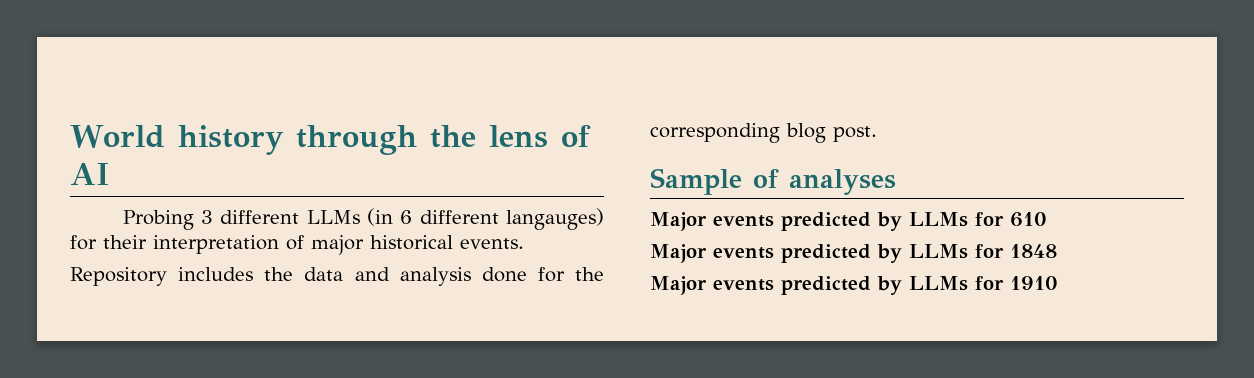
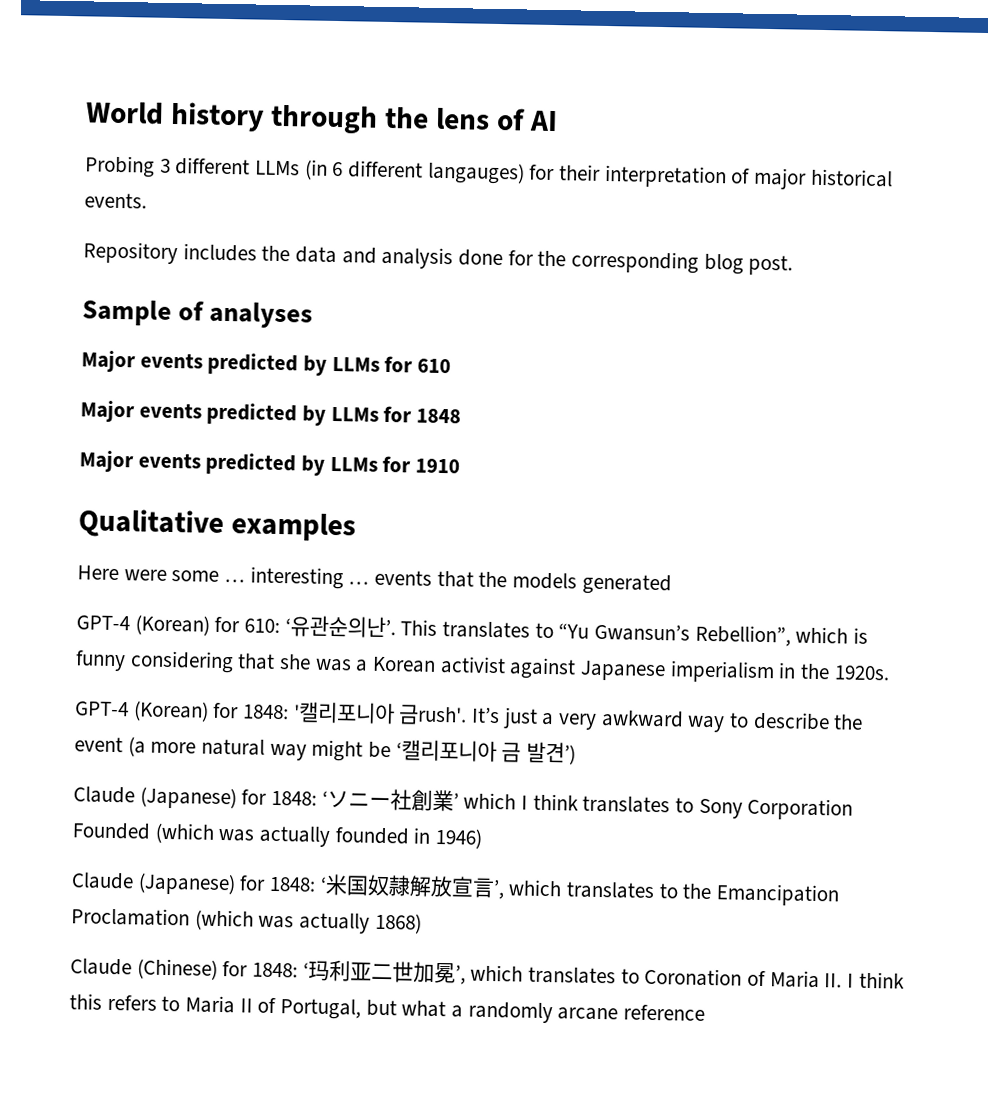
+ Qualitative examples
+ Here were some … interesting … events that the models generated
+ GPT-4 (Korean) for 610: ‘유관순의난’. This translates to “Yu Gwansun’s Rebellion”, which is funny considering that she was a Korean activist against Japanese imperialism in the 1920s.
+ GPT-4 (Korean) for 1848: '캘리포니아 금rush'. It’s just a very awkward way to describe the event (a more natural way might be ‘캘리포니아 금 발견’)
+ Claude (Japanese) for 1848: ‘ソニー社創業’ which I think translates to Sony Corporation Founded (which was actually founded in 1946)
+ Claude (Japanese) for 1848: ‘米国奴隷解放宣言’, which translates to the Emancipation Proclamation (which was actually 1868)
+ Claude (Chinese) for 1848: ‘玛利亚二世加冕’, which translates to Coronation of Maria II. I think this refers to Maria II of Portugal, but what a randomly arcane reference

